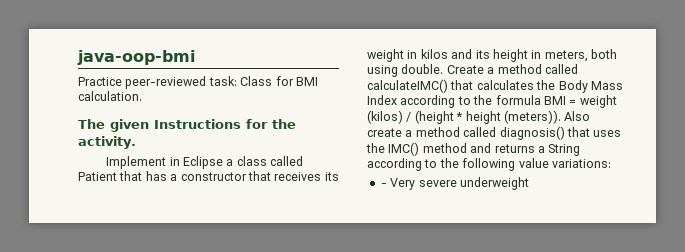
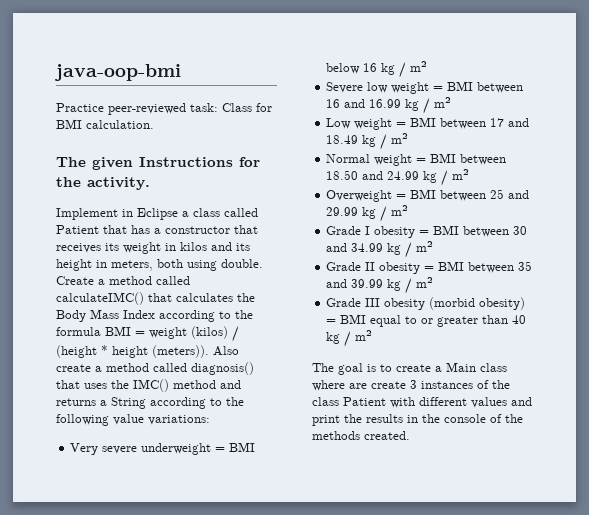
- - Very severe underweight
+ Very severe underweight = BMI below 16 kg / m²
+ Severe low weight = BMI between 16 and 16.99 kg / m²
+ Low weight = BMI between 17 and 18.49 kg / m²
+ Normal weight = BMI between 18.50 and 24.99 kg / m²
+ Overweight = BMI between 25 and 29.99 kg / m²
+ Grade I obesity = BMI between 30 and 34.99 kg / m²
+ Grade II obesity = BMI between 35 and 39.99 kg / m²
+ Grade III obesity (morbid obesity) = BMI equal to or greater than 40 kg / m²
+ The goal is to create a Main class where are create 3 instances of the class Patient with different values and print the results in the console of the methods created.

